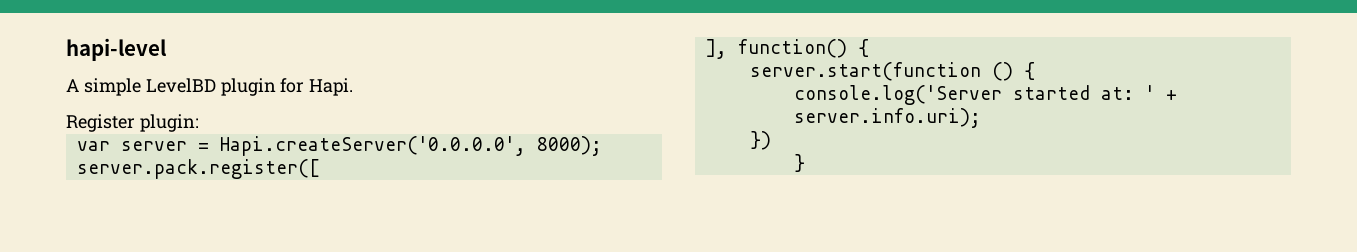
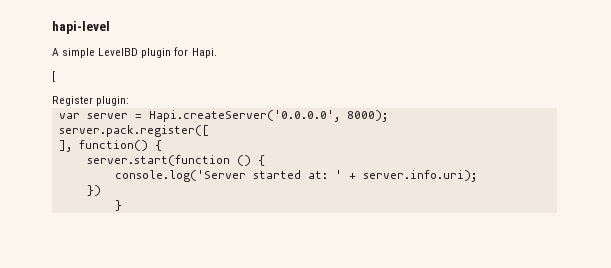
+ [

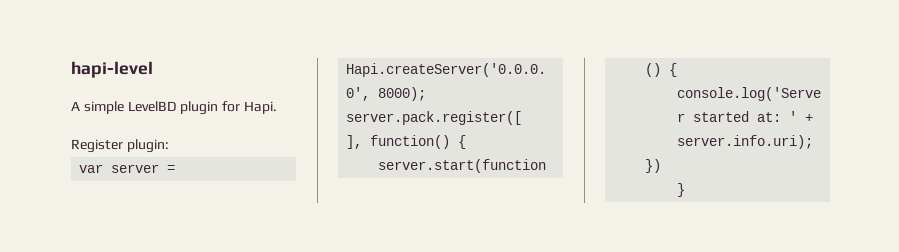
- [

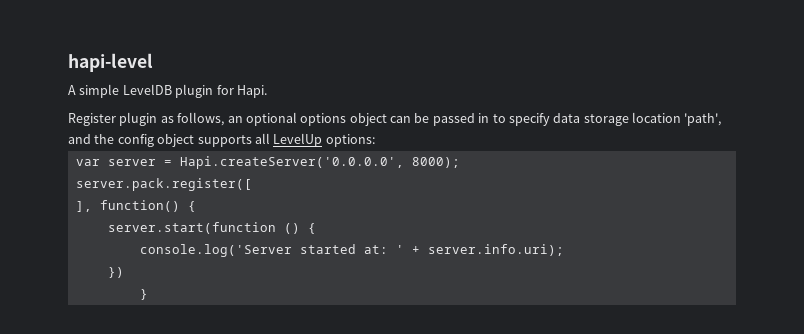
- A simple LevelBD plugin for Hapi.
+ A simple LevelDB plugin for Hapi.
- Register plugin:
+ Register plugin as follows, an optional options object can be passed in to specify data storage location 'path', and the config object supports all LevelUp options:

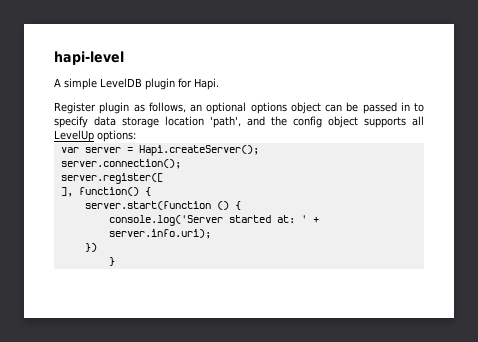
- var server = Hapi.createServer('0.0.0.0', 8000);
- server.pack.register([
+ var server = Hapi.createServer();
+ server.connection();
+ server.register([

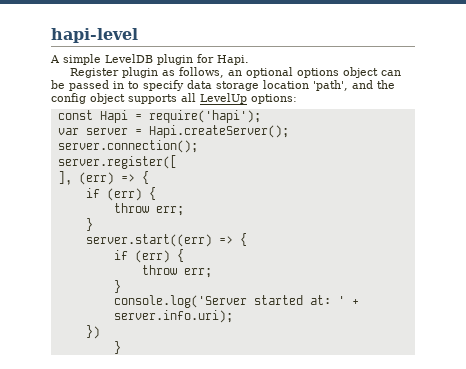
+ const Hapi = require('hapi');
- ], function() {
- server.start(function () {
+ ], (err) => {
+ if (err) {
+ throw err;
+ }
+ server.start((err) => {
+ if (err) {
+ throw err;
+ }

